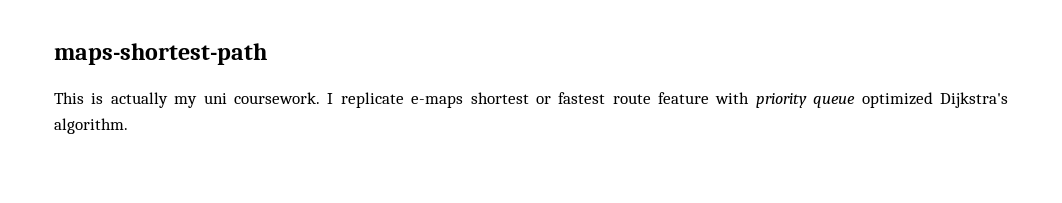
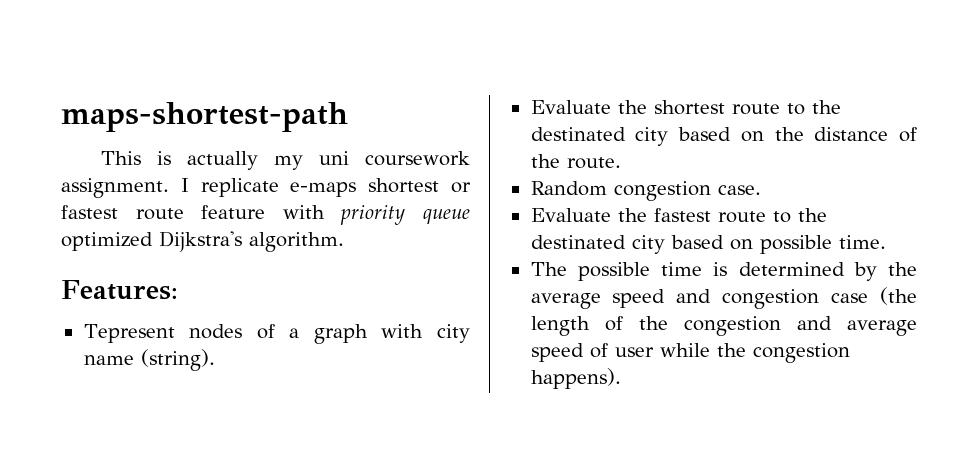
- This is actually my uni coursework.
+ This is actually my uni coursework assignment.
+ Features:
+ Tepresent nodes of a graph with city name (string).
+ Evaluate the shortest route to the destinated city based on the distance of the route.
+ Random congestion case.
+ Evaluate the fastest route to the destinated city based on possible time.
+ The possible time is determined by the average speed and congestion case (the length of the congestion and average speed of user while the congestion happens).

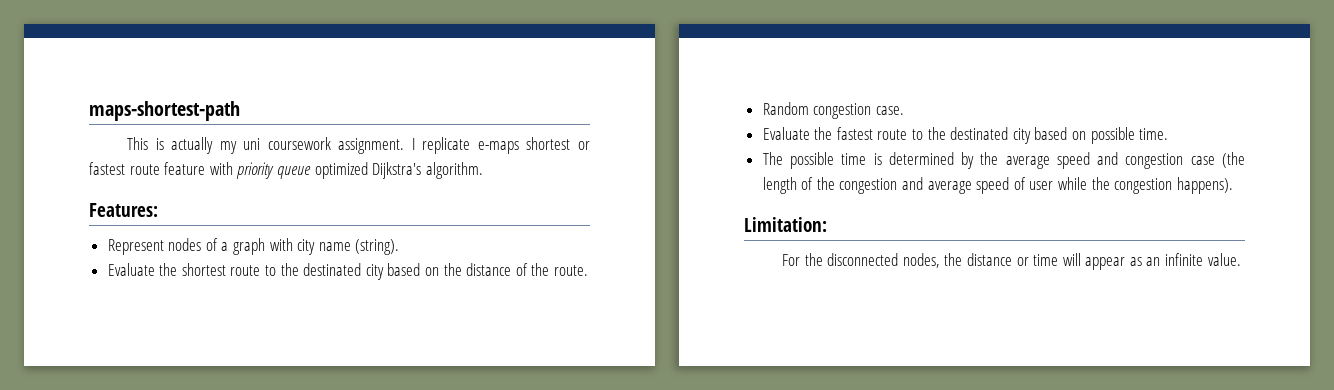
- Tepresent nodes of a graph with city name (string).
+ Represent nodes of a graph with city name (string).
+ Limitation:
+ For the disconnected nodes, the distance or time will appear as an infinite value.

